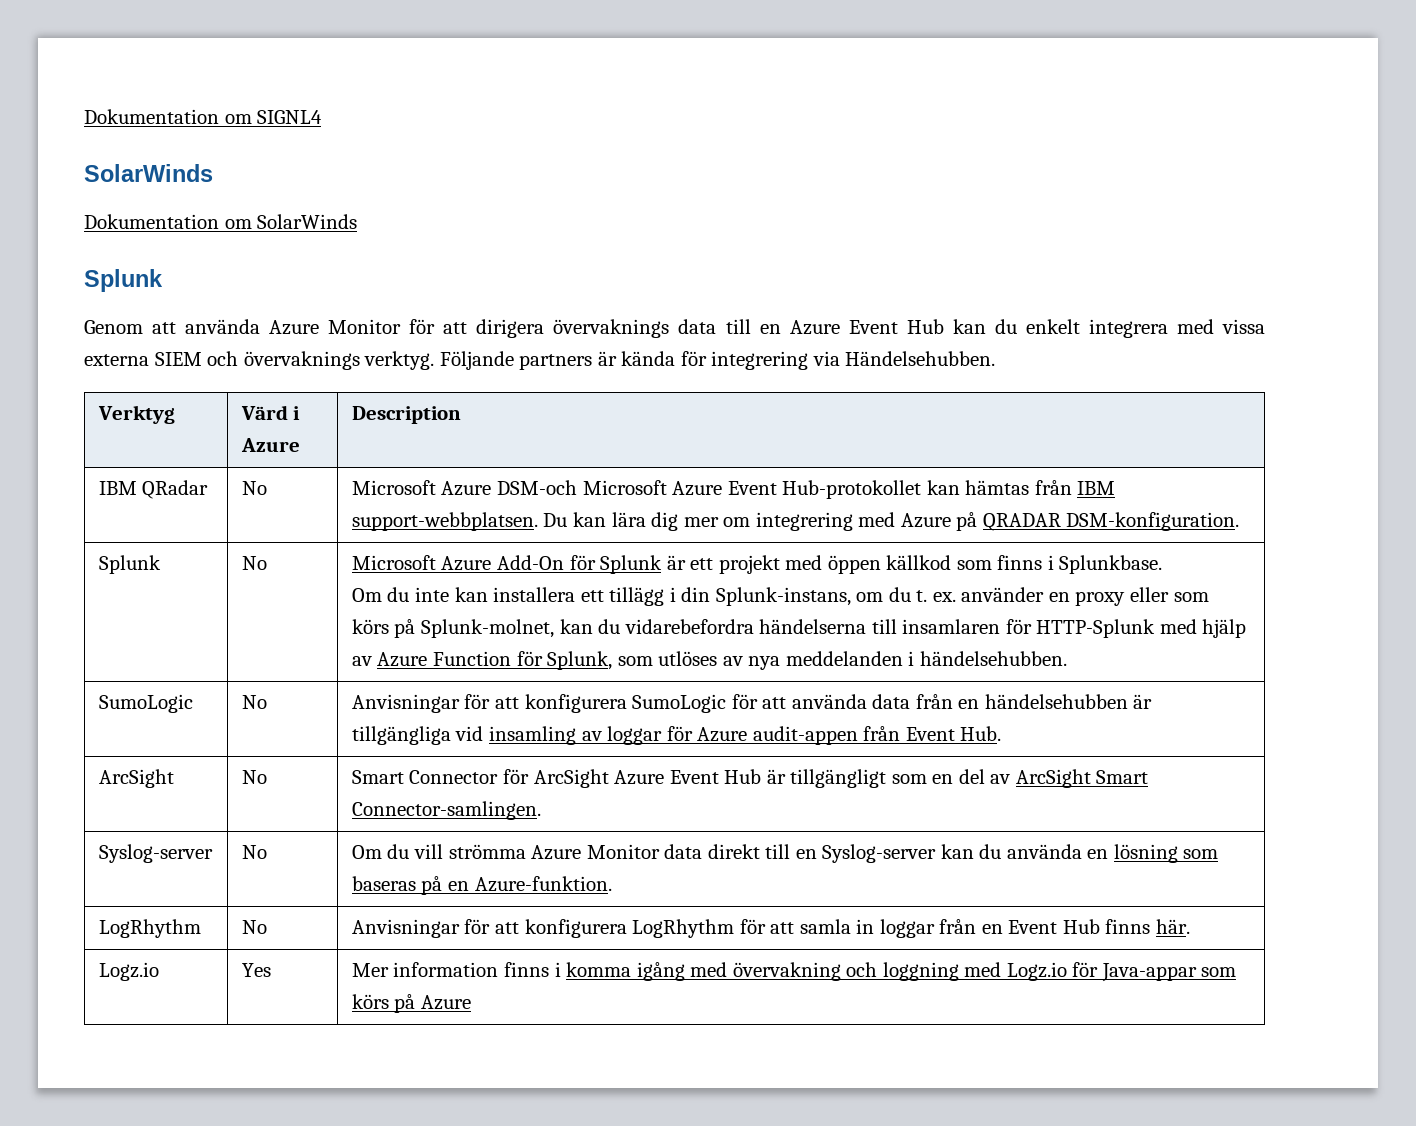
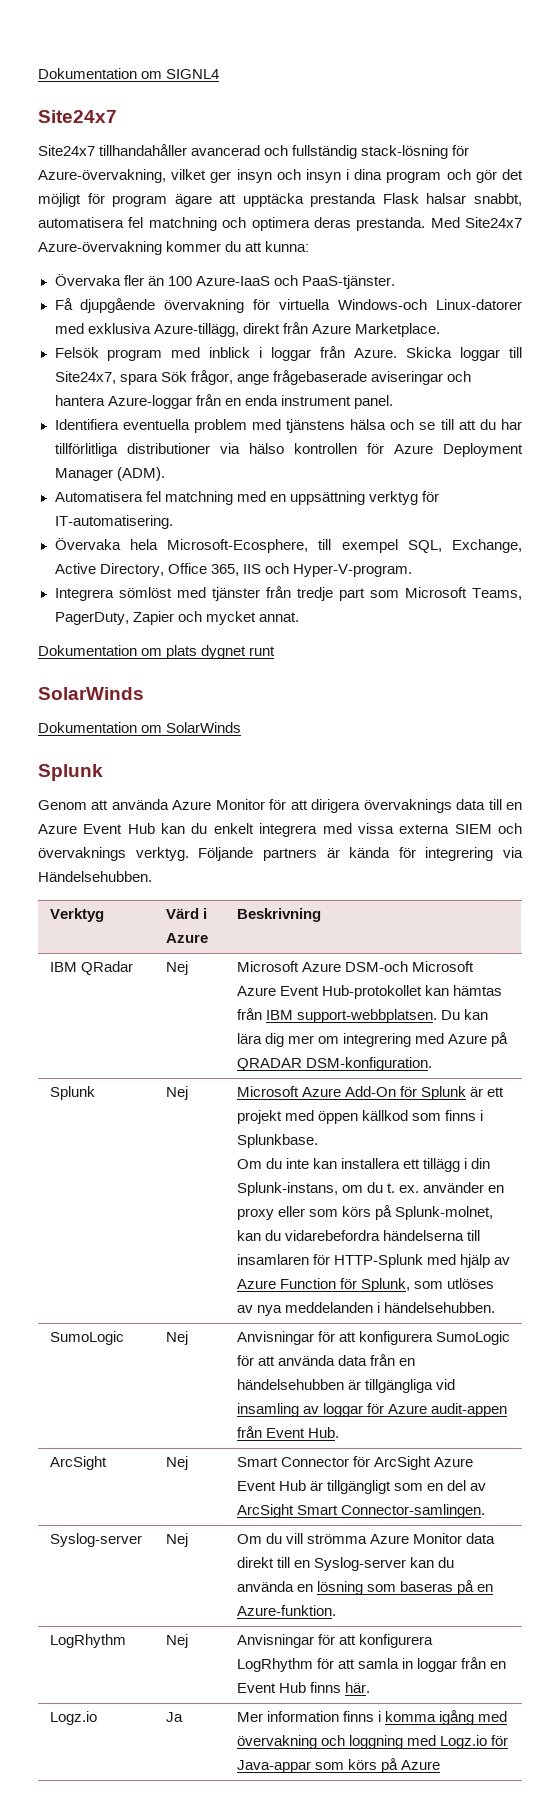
  Dokumentation om SIGNL4
+ Site24x7
+ Site24x7 tillhandahåller avancerad och fullständig stack-lösning för Azure-övervakning, vilket ger insyn och insyn i dina program och gör det möjligt för program ägare att upptäcka prestanda Flask halsar snabbt, automatisera fel matchning och optimera deras prestanda. Med Site24x7 Azure-övervakning kommer du att kunna:
+ Övervaka fler än 100 Azure-IaaS och PaaS-tjänster.
+ Få djupgående övervakning för virtuella Windows-och Linux-datorer med exklusiva Azure-tillägg, direkt från Azure Marketplace.
+ Felsök program med inblick i loggar från Azure. Skicka loggar till Site24x7, spara Sök frågor, ange frågebaserade aviseringar och hantera Azure-loggar från en enda instrument panel.
+ Identifiera eventuella problem med tjänstens hälsa och se till att du har tillförlitliga distributioner via hälso kontrollen för Azure Deployment Manager (ADM).
+ Automatisera fel matchning med en uppsättning verktyg för IT-automatisering.
+ Övervaka hela Microsoft-Ecosphere, till exempel SQL, Exchange, Active Directory, Office 365, IIS och Hyper-V-program.
+ Integrera sömlöst med tjänster från tredje part som Microsoft Teams, PagerDuty, Zapier och mycket annat.
+ Dokumentation om plats dygnet runt
- Verktyg | Värd i Azure | Description
+ Verktyg | Värd i Azure | Beskrivning
- IBM QRadar | No | Microsoft Azure DSM-och Microsoft Azure Event Hub-protokollet kan hämtas från IBM support-webbplatsen. Du kan lära dig mer om integrering med Azure på QRADAR DSM-konfiguration.
+ IBM QRadar | Nej | Microsoft Azure DSM-och Microsoft Azure Event Hub-protokollet kan hämtas från IBM support-webbplatsen. Du kan lära dig mer om integrering med Azure på QRADAR DSM-konfiguration.
- Splunk | No
+ Splunk | Nej
- SumoLogic | No | Anvisningar för att konfigurera SumoLogic för att använda data från en händelsehubben är tillgängliga vid insamling av loggar för Azure audit-appen från Event Hub.
+ SumoLogic | Nej | Anvisningar för att konfigurera SumoLogic för att använda data från en händelsehubben är tillgängliga vid insamling av loggar för Azure audit-appen från Event Hub.
- ArcSight | No | Smart Connector för ArcSight Azure Event Hub är tillgängligt som en del av ArcSight Smart Connector-samlingen.
+ ArcSight | Nej | Smart Connector för ArcSight Azure Event Hub är tillgängligt som en del av ArcSight Smart Connector-samlingen.
- Syslog-server | No | Om du vill strömma Azure Monitor data direkt till en Syslog-server kan du använda en lösning som baseras på en Azure-funktion.
+ Syslog-server | Nej | Om du vill strömma Azure Monitor data direkt till en Syslog-server kan du använda en lösning som baseras på en Azure-funktion.
- LogRhythm | No | Anvisningar för att konfigurera LogRhythm för att samla in loggar från en Event Hub finns här.
+ LogRhythm | Nej | Anvisningar för att konfigurera LogRhythm för att samla in loggar från en Event Hub finns här.
- Logz.io | Yes | Mer information finns i komma igång med övervakning och loggning med Logz.io för Java-appar som körs på Azure
+ Logz.io | Ja | Mer information finns i komma igång med övervakning och loggning med Logz.io för Java-appar som körs på Azure

